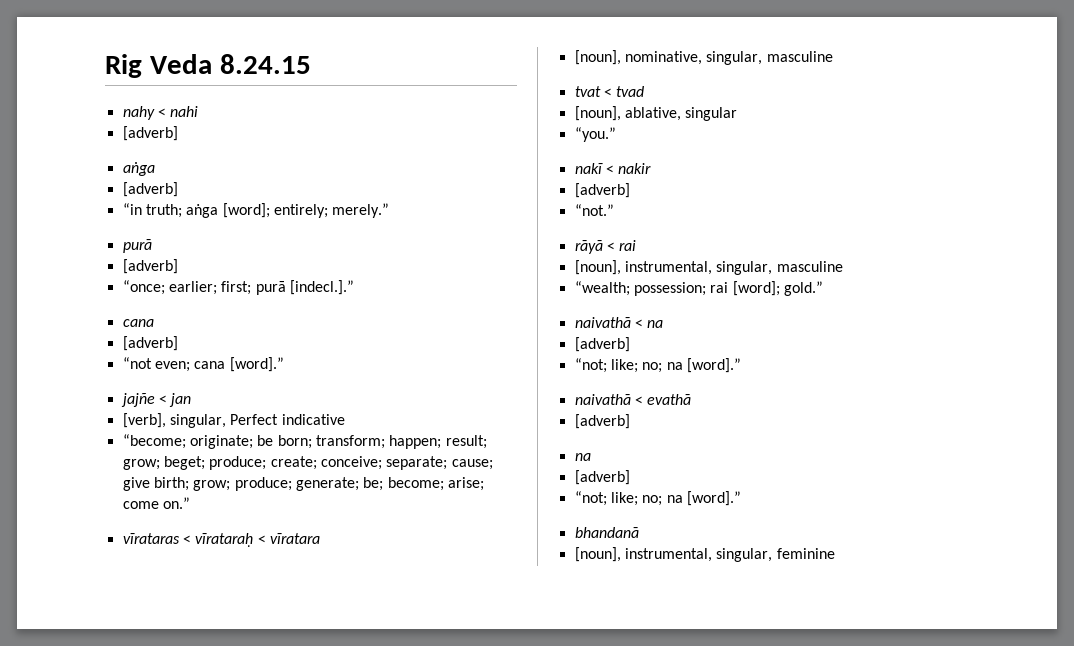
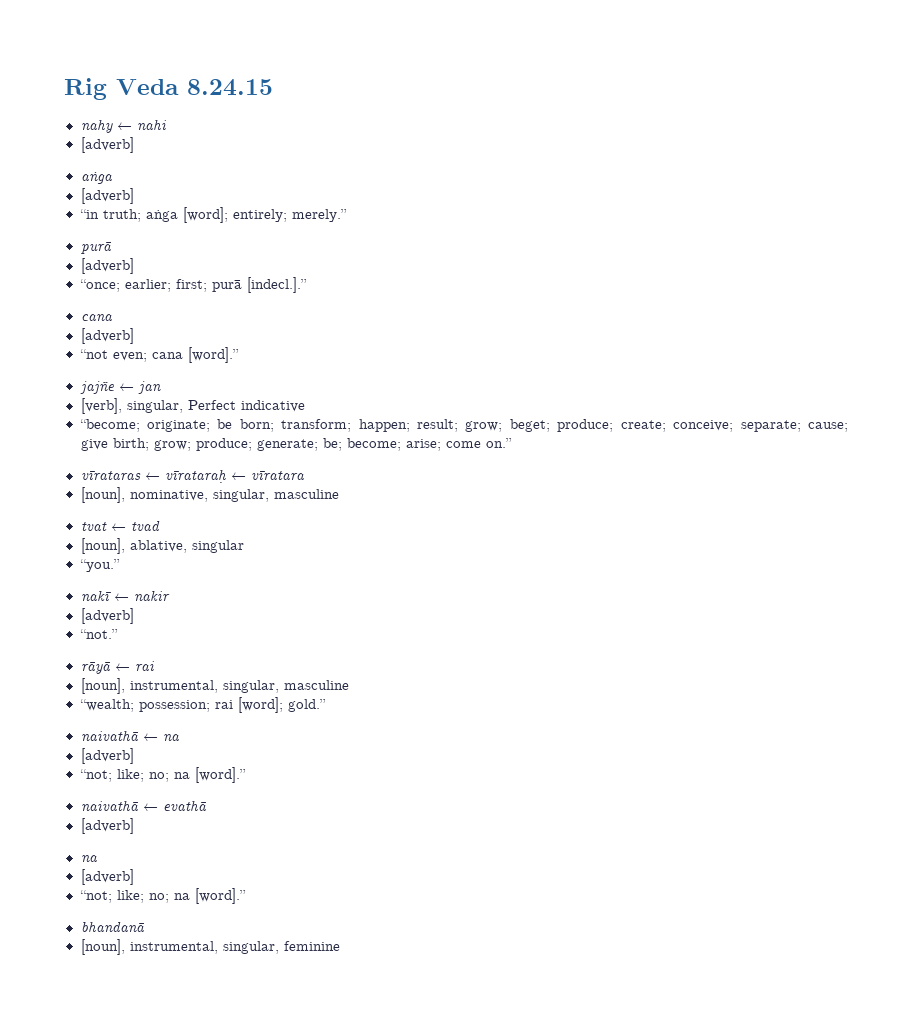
- nahy < nahi
+ nahy ← nahi
- jajñe < jan
+ jajñe ← jan
- vīrataras < vīrataraḥ < vīratara
+ vīrataras ← vīrataraḥ ← vīratara
- tvat < tvad
+ tvat ← tvad
- nakī < nakir
+ nakī ← nakir
- rāyā < rai
+ rāyā ← rai
- naivathā < na
+ naivathā ← na
- naivathā < evathā
+ naivathā ← evathā

